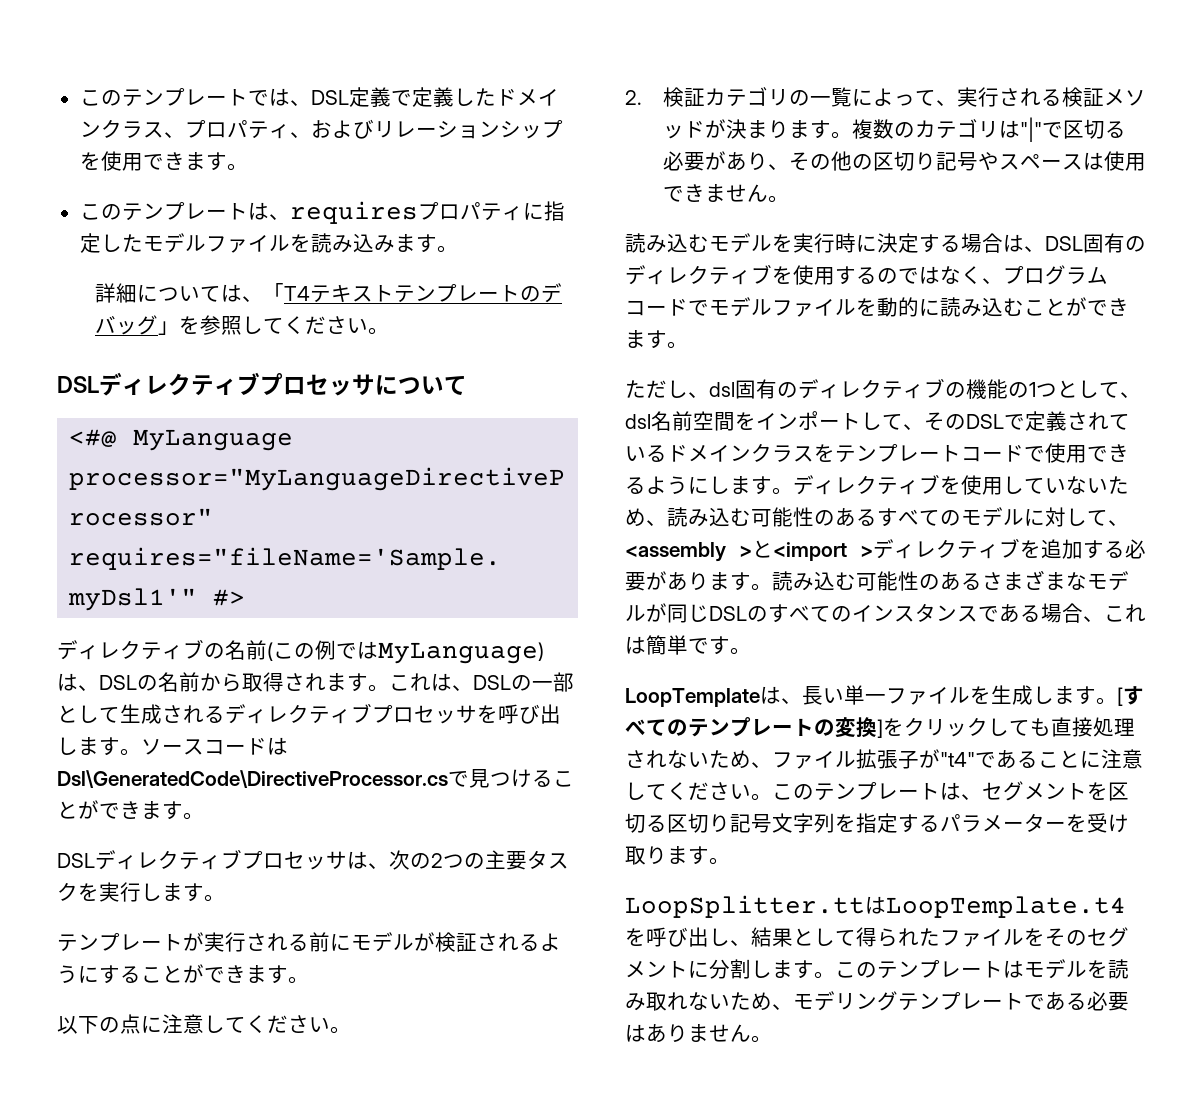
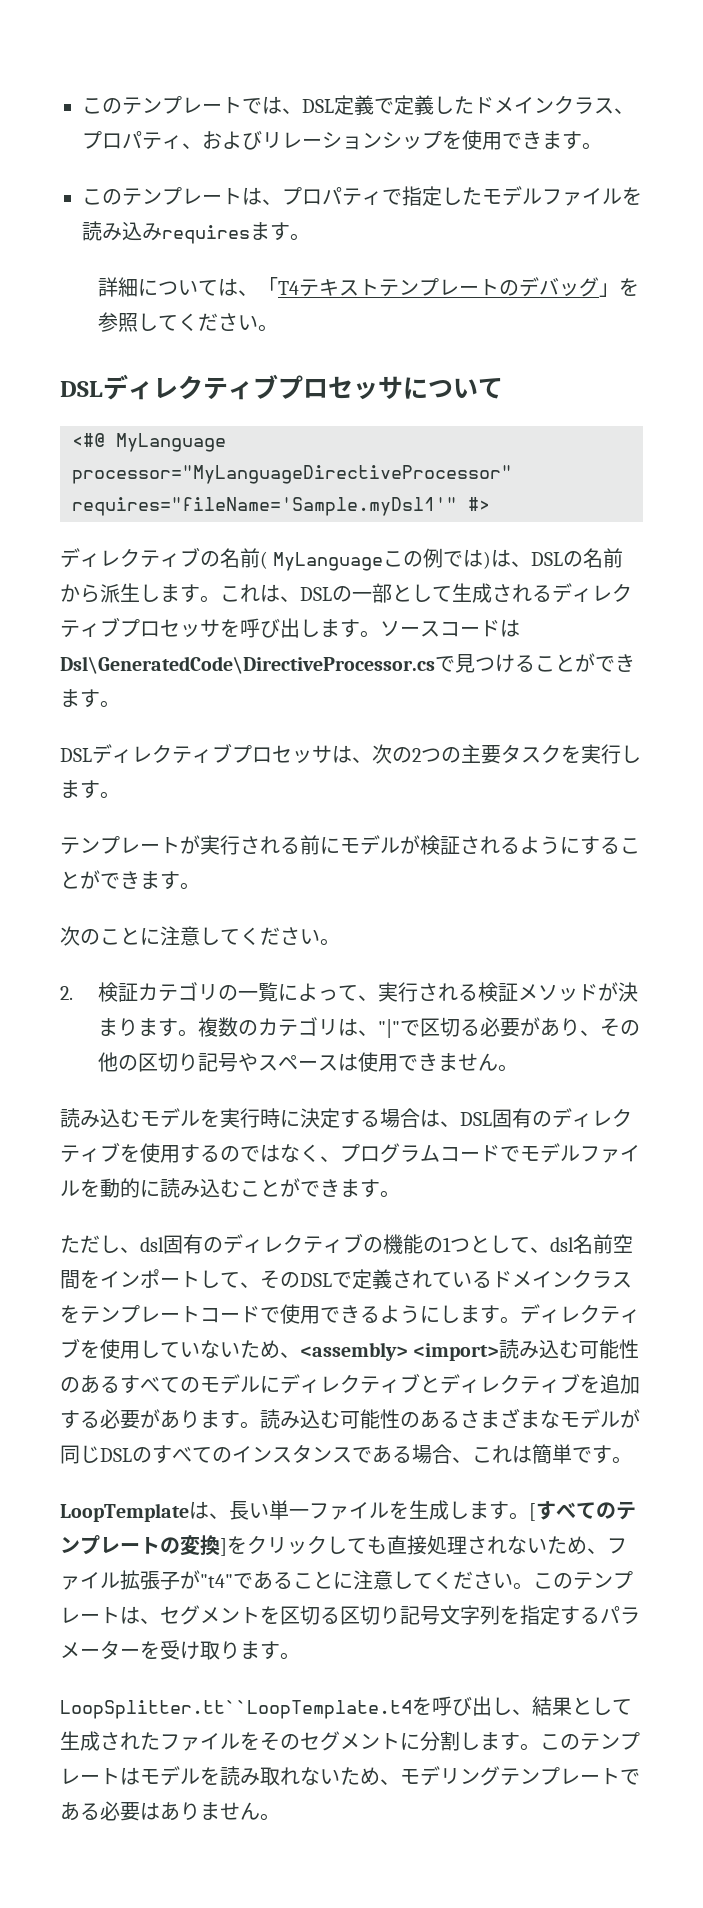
- このテンプレートは、requiresプロパティに指定したモデルファイルを読み込みます。
+ このテンプレートは、プロパティで指定したモデルファイルを読み込みrequiresます。
- ディレクティブの名前(この例ではMyLanguage)は、DSLの名前から取得されます。
+ ディレクティブの名前( MyLanguageこの例では)は、DSLの名前から派生します。
- 以下の点に注意してください。
+ 次のことに注意してください。
- 複数のカテゴリは"|"で区切る必要があり、その他の区切り記号やスペースは使用できません。
+ 複数のカテゴリは、"|"で区切る必要があり、その他の区切り記号やスペースは使用できません。
- ディレクティブを使用していないため、読み込む可能性のあるすべてのモデルに対して、<assembly >と<import >ディレクティブを追加する必要があります。
+ ディレクティブを使用していないため、<assembly> <import>読み込む可能性のあるすべてのモデルにディレクティブとディレクティブを追加する必要があります。
- LoopSplitter.ttはLoopTemplate.t4を呼び出し、結果として得られたファイルをそのセグメントに分割します。
+ LoopSplitter.tt``LoopTemplate.t4を呼び出し、結果として生成されたファイルをそのセグメントに分割します。

